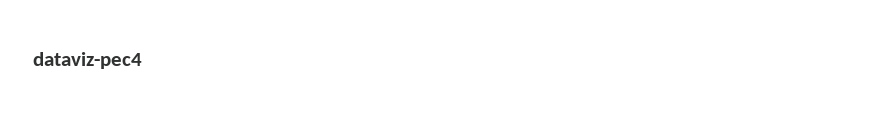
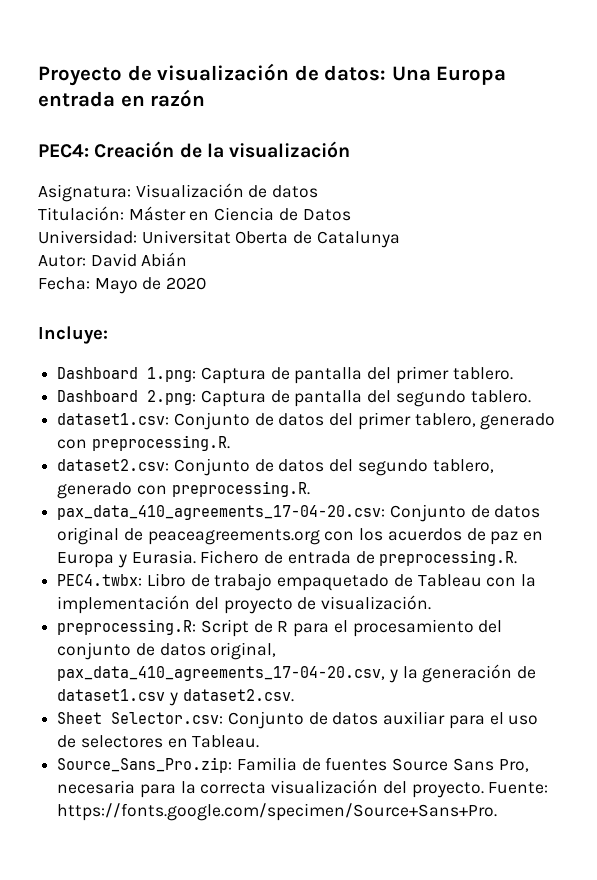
- dataviz-pec4
+ Proyecto de visualización de datos: Una Europa entrada en razón
+ PEC4: Creación de la visualización
+ Asignatura: Visualización de datos
+ Titulación: Máster en Ciencia de Datos
+ Universidad: Universitat Oberta de Catalunya
+ Autor: David Abián
+ Fecha: Mayo de 2020
+ Incluye:
+ Dashboard 1.png: Captura de pantalla del primer tablero.
+ Dashboard 2.png: Captura de pantalla del segundo tablero.
+ dataset1.csv: Conjunto de datos del primer tablero, generado con preprocessing.R.
+ dataset2.csv: Conjunto de datos del segundo tablero, generado con preprocessing.R.
+ pax_data_410_agreements_17-04-20.csv: Conjunto de datos original de peaceagreements.org con los acuerdos de paz en Europa y Eurasia. Fichero de entrada de preprocessing.R.
+ PEC4.twbx: Libro de trabajo empaquetado de Tableau con la implementación del proyecto de visualización.
+ preprocessing.R: Script de R para el procesamiento del conjunto de datos original, pax_data_410_agreements_17-04-20.csv, y la generación de dataset1.csv y dataset2.csv.
+ Sheet Selector.csv: Conjunto de datos auxiliar para el uso de selectores en Tableau.
+ Source_Sans_Pro.zip: Familia de fuentes Source Sans Pro, necesaria para la correcta visualización del proyecto. Fuente: https://fonts.google.com/specimen/Source+Sans+Pro.

